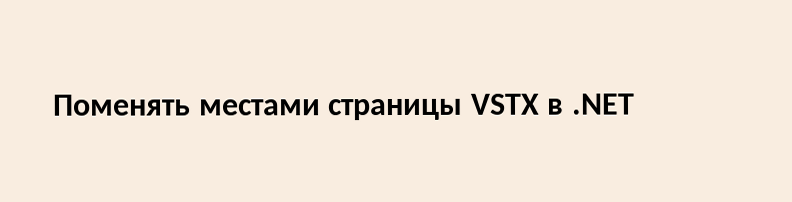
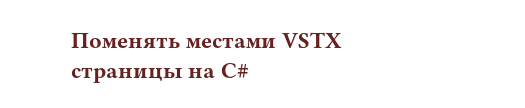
- Поменять местами страницы VSTX в .NET
+ Поменять местами VSTX страницы на C#

